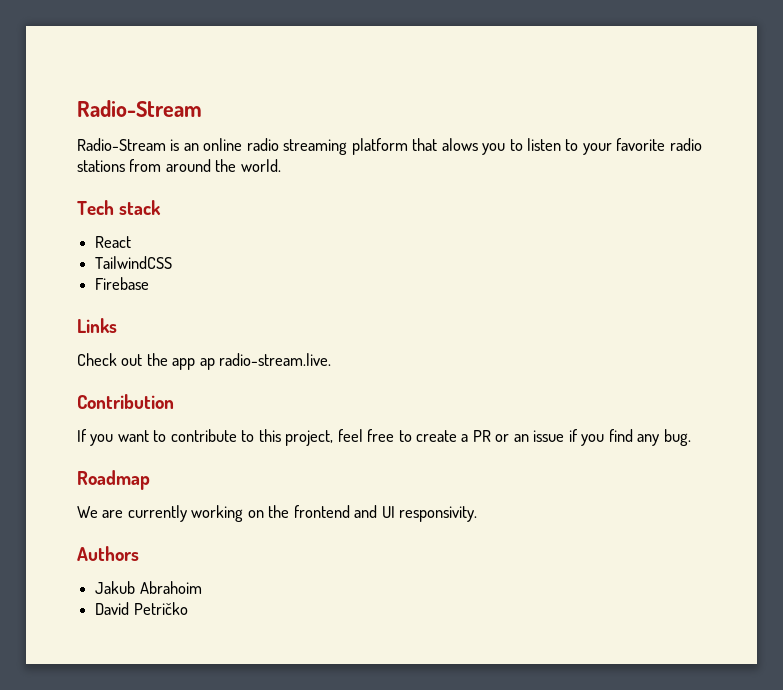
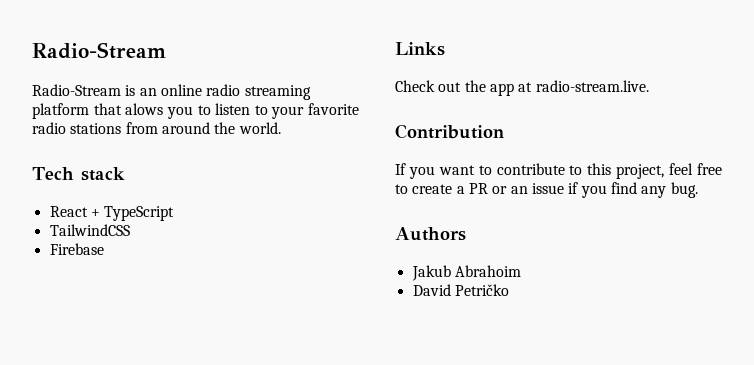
- React
+ React + TypeScript
- Check out the app ap radio-stream.live.
+ Check out the app at radio-stream.live.
- Roadmap
- We are currently working on the frontend and UI responsivity.

